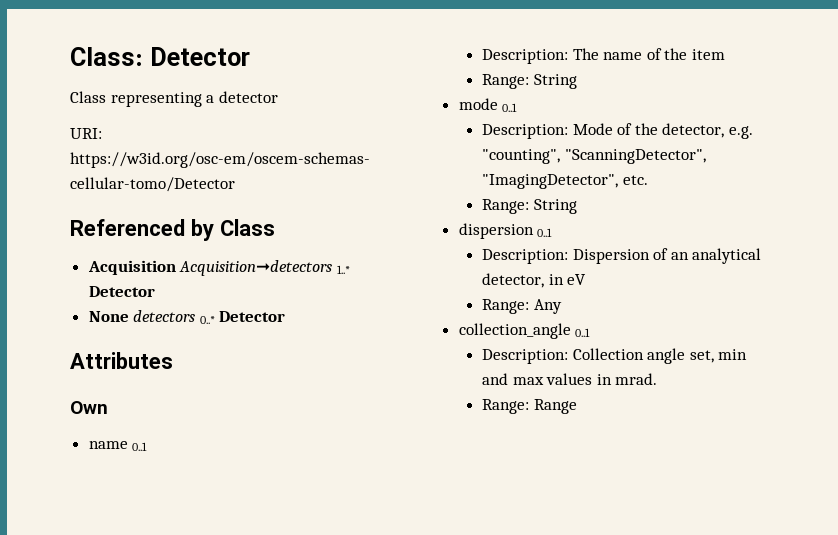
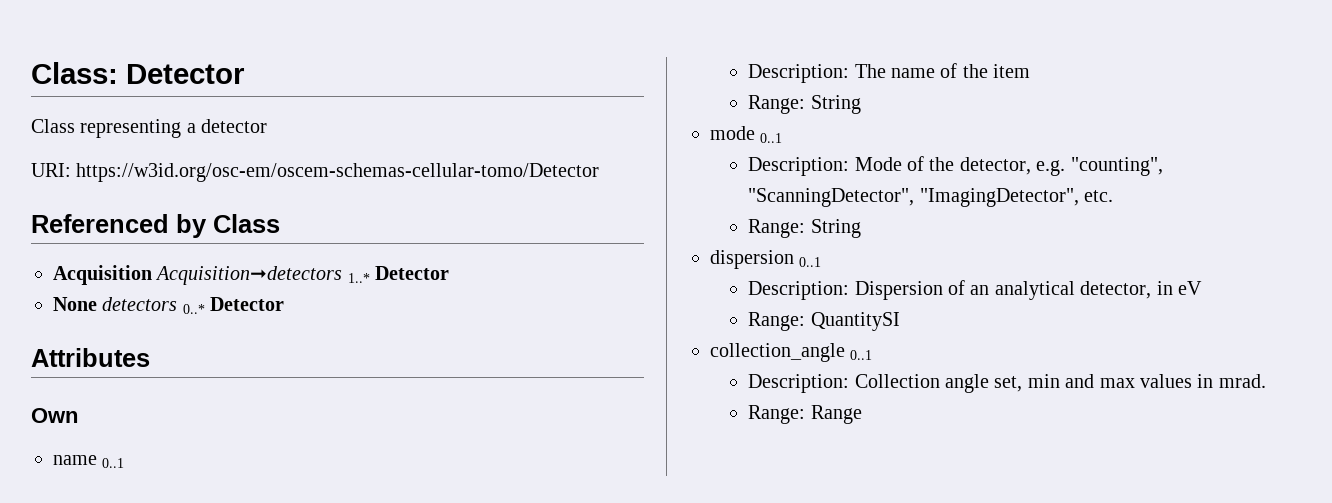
- Range: Any
+ Range: QuantitySI

